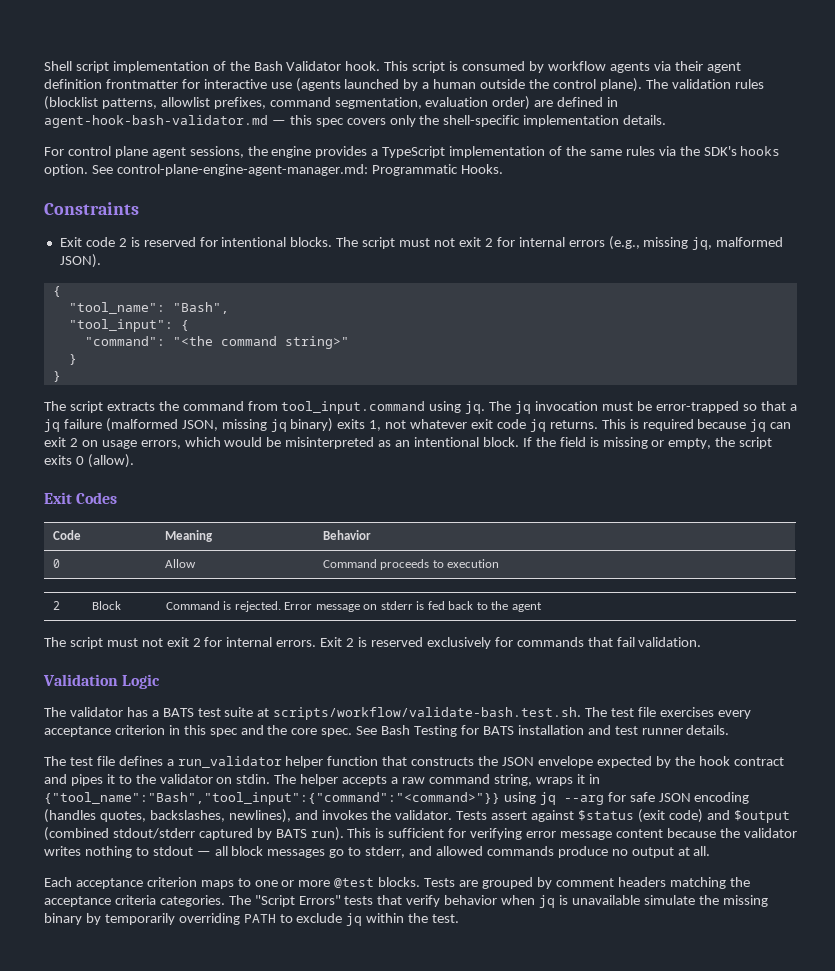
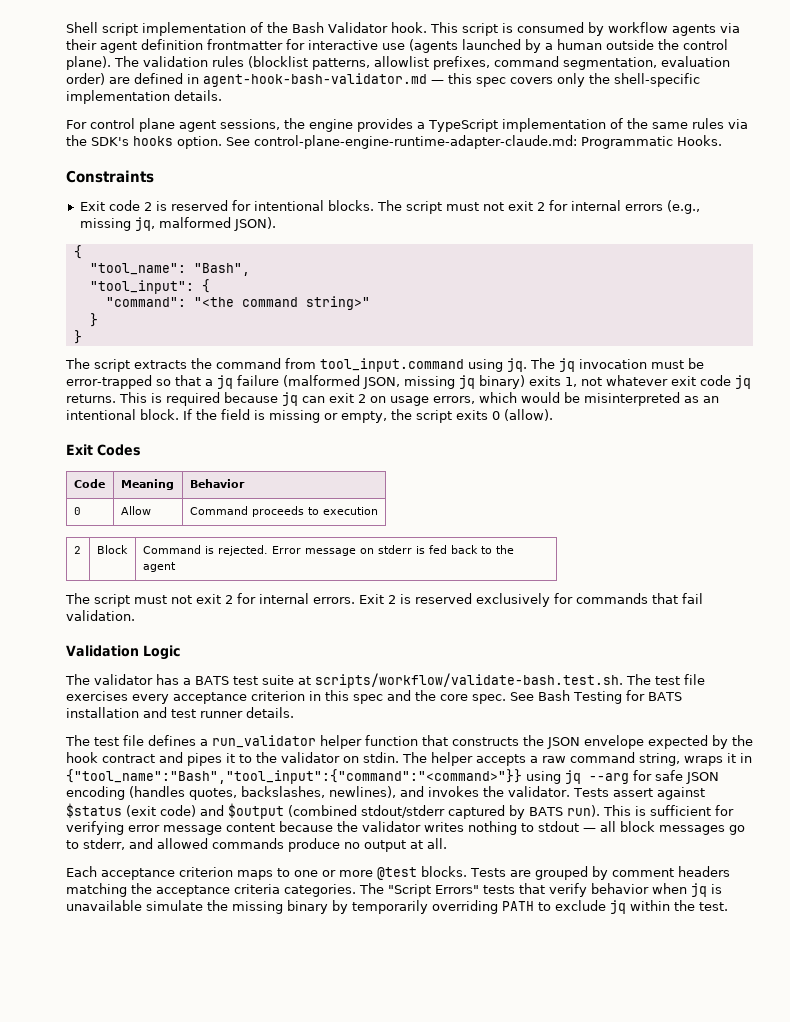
- See control-plane-engine-agent-manager.md: Programmatic Hooks.
+ See control-plane-engine-runtime-adapter-claude.md: Programmatic Hooks.

